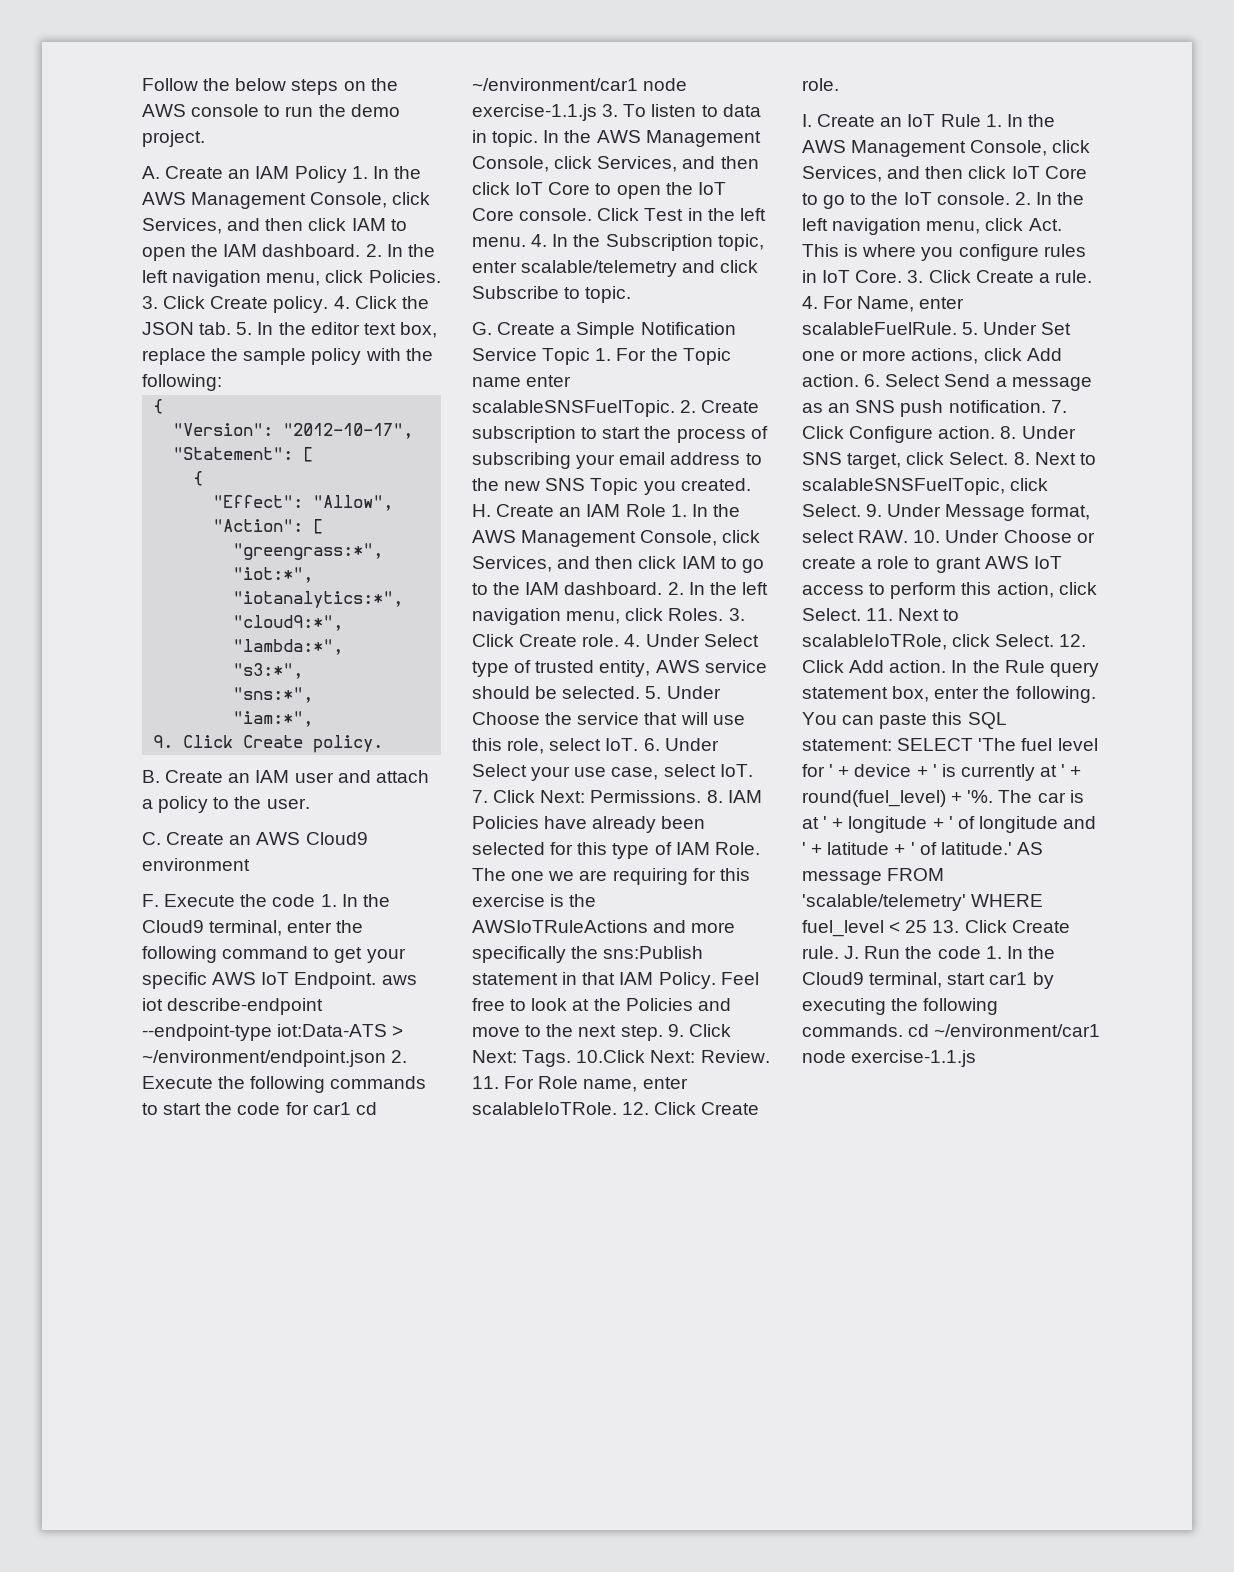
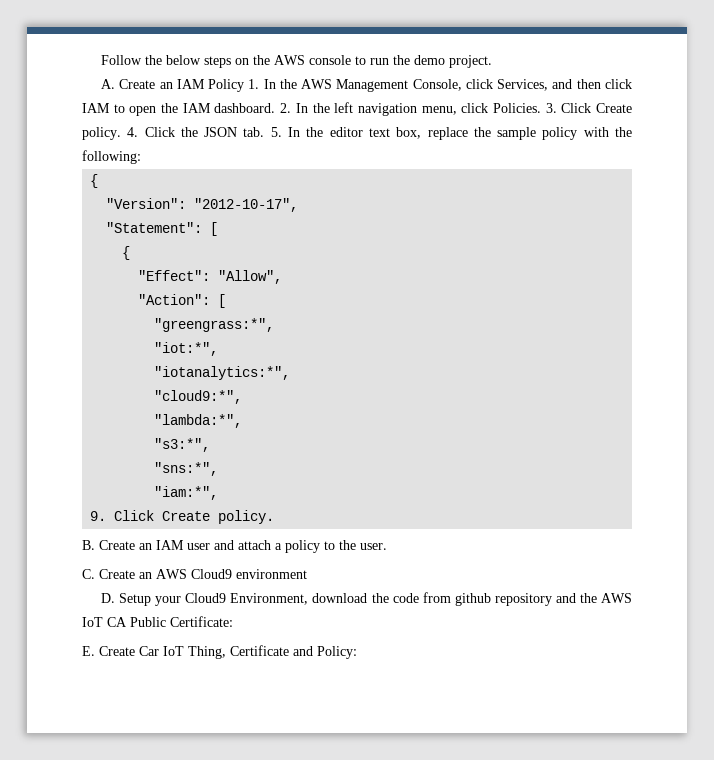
- F. Execute the code 1. In the Cloud9 terminal, enter the following command to get your specific AWS IoT Endpoint. aws iot describe-endpoint --endpoint-type iot:Data-ATS > ~/environment/endpoint.json 2. Execute the following commands to start the code for car1 cd ~/environment/car1 node exercise-1.1.js 3. To listen to data in topic. In the AWS Management Console, click Services, and then click IoT Core to open the IoT Core console. Click Test in the left menu. 4. In the Subscription topic, enter scalable/telemetry and click Subscribe to topic.
- G. Create a Simple Notification Service Topic 1. For the Topic name enter scalableSNSFuelTopic. 2. Create subscription to start the process of subscribing your email address to the new SNS Topic you created. H. Create an IAM Role 1. In the AWS Management Console, click Services, and then click IAM to go to the IAM dashboard. 2. In the left navigation menu, click Roles. 3. Click Create role. 4. Under Select type of trusted entity, AWS service should be selected. 5. Under Choose the service that will use this role, select IoT. 6. Under Select your use case, select IoT. 7. Click Next: Permissions. 8. IAM Policies have already been selected for this type of IAM Role. The one we are requiring for this exercise is the AWSIoTRuleActions and more specifically the sns:Publish statement in that IAM Policy. Feel free to look at the Policies and move to the next step. 9. Click Next: Tags. 10.Click Next: Review. 11. For Role name, enter scalableIoTRole. 12. Click Create role.
- I. Create an IoT Rule 1. In the AWS Management Console, click Services, and then click IoT Core to go to the IoT console. 2. In the left navigation menu, click Act. This is where you configure rules in IoT Core. 3. Click Create a rule. 4. For Name, enter scalableFuelRule. 5. Under Set one or more actions, click Add action. 6. Select Send a message as an SNS push notification. 7. Click Configure action. 8. Under SNS target, click Select. 8. Next to scalableSNSFuelTopic, click Select. 9. Under Message format, select RAW. 10. Under Choose or create a role to grant AWS IoT access to perform this action, click Select. 11. Next to scalableIoTRole, click Select. 12. Click Add action. In the Rule query statement box, enter the following. You can paste this SQL statement: SELECT 'The fuel level for ' + device + ' is currently at ' + round(fuel_level) + '%. The car is at ' + longitude + ' of longitude and ' + latitude + ' of latitude.' AS message FROM 'scalable/telemetry' WHERE fuel_level < 25 13. Click Create rule. J. Run the code 1. In the Cloud9 terminal, start car1 by executing the following commands. cd ~/environment/car1 node exercise-1.1.js
+ D. Setup your Cloud9 Environment, download the code from github repository and the AWS IoT CA Public Certificate:
+ E. Create Car IoT Thing, Certificate and Policy:

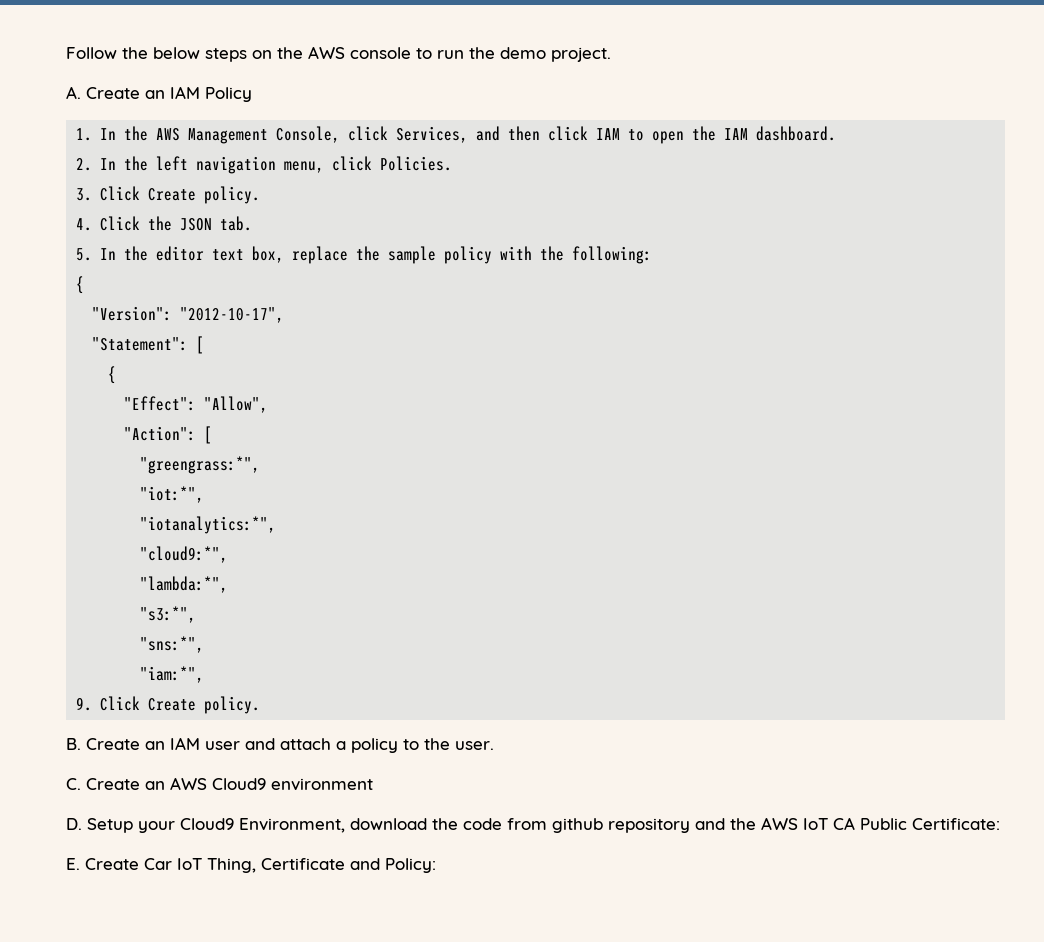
- A. Create an IAM Policy 1. In the AWS Management Console, click Services, and then click IAM to open the IAM dashboard. 2. In the left navigation menu, click Policies. 3. Click Create policy. 4. Click the JSON tab. 5. In the editor text box, replace the sample policy with the following:
+ A. Create an IAM Policy
+ 1. In the AWS Management Console, click Services, and then click IAM to open the IAM dashboard.
+ 2. In the left navigation menu, click Policies.
+ 3. Click Create policy.
+ 4. Click the JSON tab.
+ 5. In the editor text box, replace the sample policy with the following:

